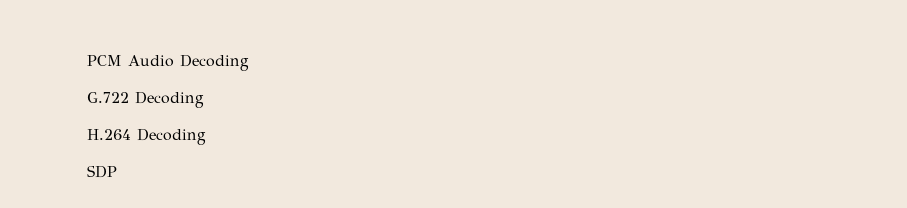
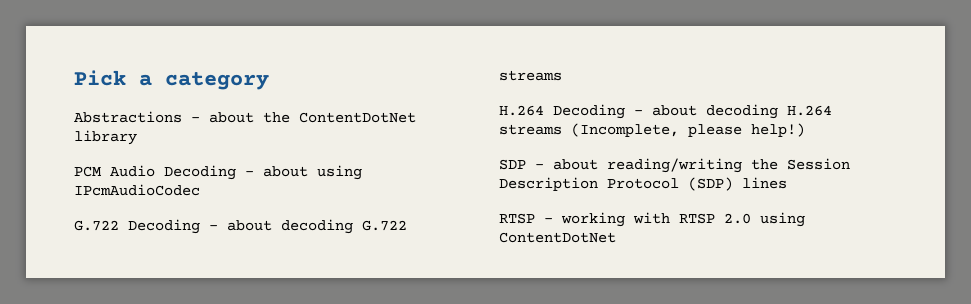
- PCM Audio Decoding
- G.722 Decoding
- H.264 Decoding
- SDP
+ Pick a category
+ Abstractions - about the ContentDotNet library
+ PCM Audio Decoding - about using IPcmAudioCodec
+ G.722 Decoding - about decoding G.722 streams
+ H.264 Decoding - about decoding H.264 streams (Incomplete, please help!)
+ SDP - about reading/writing the Session Description Protocol (SDP) lines
+ RTSP - working with RTSP 2.0 using ContentDotNet

